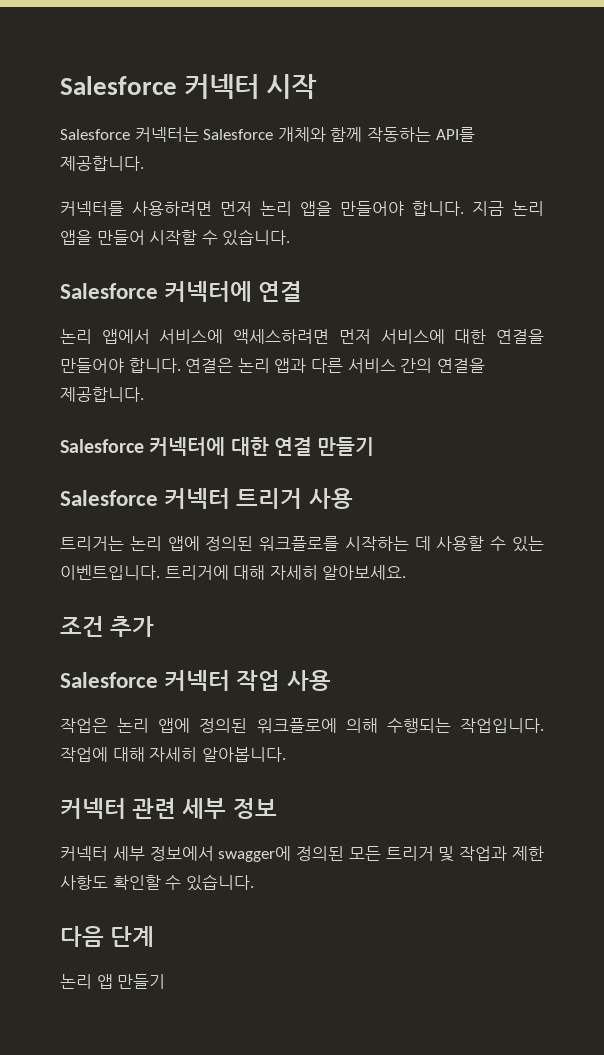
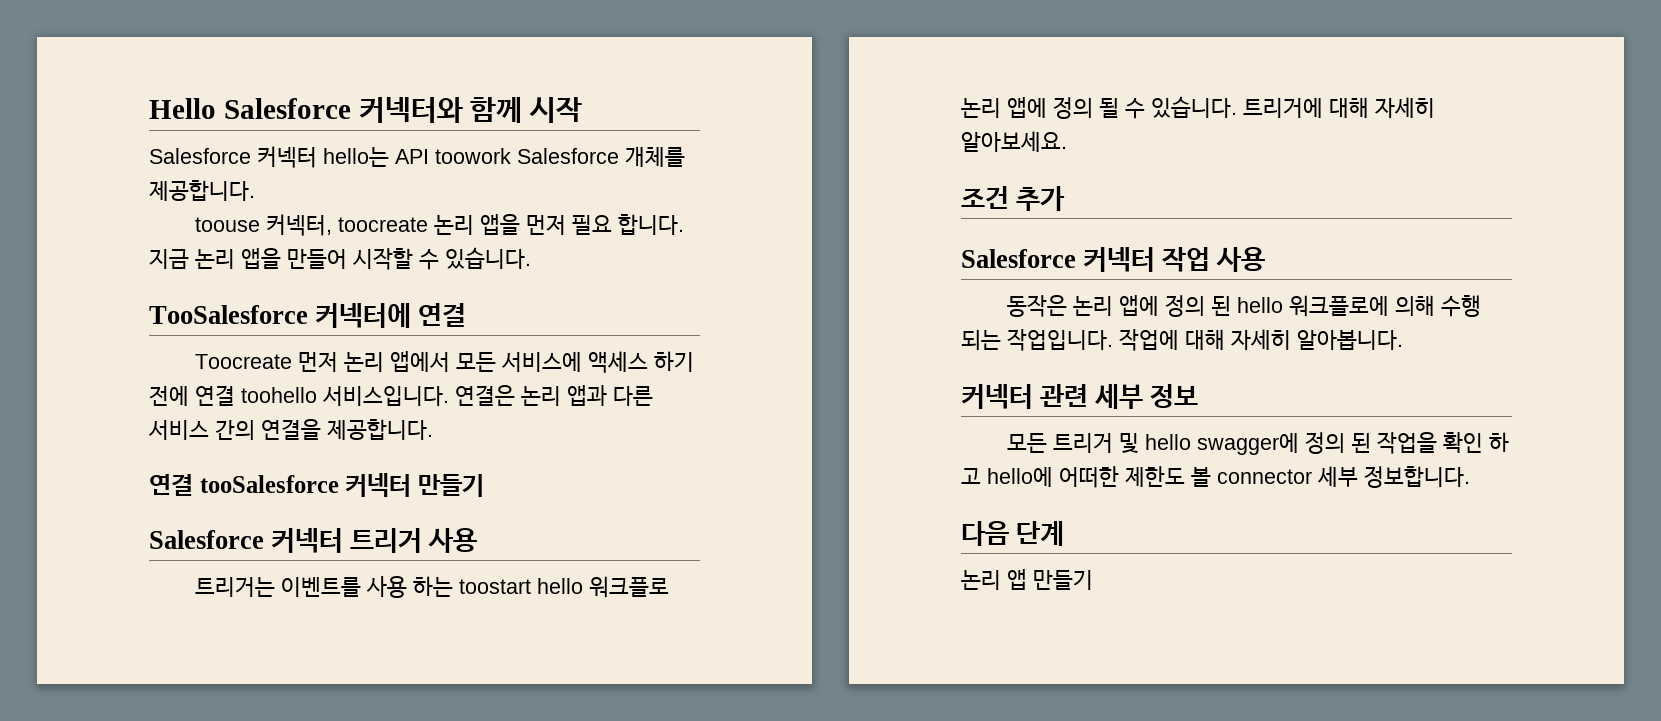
- Salesforce 커넥터 시작
- Salesforce 커넥터는 Salesforce 개체와 함께 작동하는 API를 제공합니다.
- 커넥터를 사용하려면 먼저 논리 앱을 만들어야 합니다.
+ Hello Salesforce 커넥터와 함께 시작
+ Salesforce 커넥터 hello는 API toowork Salesforce 개체를 제공합니다.
+ toouse 커넥터, toocreate 논리 앱을 먼저 필요 합니다.
- Salesforce 커넥터에 연결
+ TooSalesforce 커넥터에 연결
- 논리 앱에서 서비스에 액세스하려면 먼저 서비스에 대한 연결을 만들어야 합니다.
+ Toocreate 먼저 논리 앱에서 모든 서비스에 액세스 하기 전에 연결 toohello 서비스입니다.
- Salesforce 커넥터에 대한 연결 만들기
+ 연결 tooSalesforce 커넥터 만들기
- 트리거는 논리 앱에 정의된 워크플로를 시작하는 데 사용할 수 있는 이벤트입니다.
+ 트리거는 이벤트를 사용 하는 toostart hello 워크플로 논리 앱에 정의 될 수 있습니다.
- 작업은 논리 앱에 정의된 워크플로에 의해 수행되는 작업입니다.
+ 동작은 논리 앱에 정의 된 hello 워크플로에 의해 수행 되는 작업입니다.
- 커넥터 세부 정보에서 swagger에 정의된 모든 트리거 및 작업과 제한 사항도 확인할 수 있습니다.
+ 모든 트리거 및 hello swagger에 정의 된 작업을 확인 하 고 hello에 어떠한 제한도 볼 connector 세부 정보합니다.

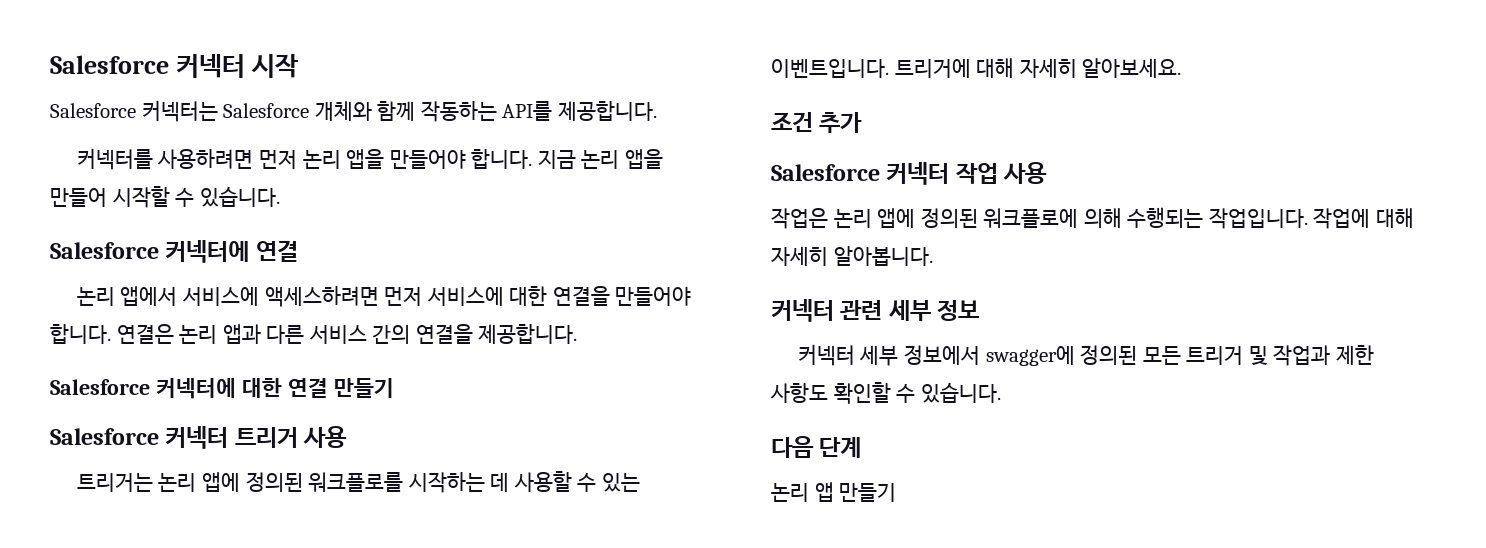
- Hello Salesforce 커넥터와 함께 시작
- Salesforce 커넥터 hello는 API toowork Salesforce 개체를 제공합니다.
- toouse 커넥터, toocreate 논리 앱을 먼저 필요 합니다.
+ Salesforce 커넥터 시작
+ Salesforce 커넥터는 Salesforce 개체와 함께 작동하는 API를 제공합니다.
+ 커넥터를 사용하려면 먼저 논리 앱을 만들어야 합니다.
- TooSalesforce 커넥터에 연결
+ Salesforce 커넥터에 연결
- Toocreate 먼저 논리 앱에서 모든 서비스에 액세스 하기 전에 연결 toohello 서비스입니다.
+ 논리 앱에서 서비스에 액세스하려면 먼저 서비스에 대한 연결을 만들어야 합니다.
- 연결 tooSalesforce 커넥터 만들기
+ Salesforce 커넥터에 대한 연결 만들기
- 트리거는 이벤트를 사용 하는 toostart hello 워크플로 논리 앱에 정의 될 수 있습니다.
+ 트리거는 논리 앱에 정의된 워크플로를 시작하는 데 사용할 수 있는 이벤트입니다.
- 동작은 논리 앱에 정의 된 hello 워크플로에 의해 수행 되는 작업입니다.
+ 작업은 논리 앱에 정의된 워크플로에 의해 수행되는 작업입니다.
- 모든 트리거 및 hello swagger에 정의 된 작업을 확인 하 고 hello에 어떠한 제한도 볼 connector 세부 정보합니다.
+ 커넥터 세부 정보에서 swagger에 정의된 모든 트리거 및 작업과 제한 사항도 확인할 수 있습니다.

